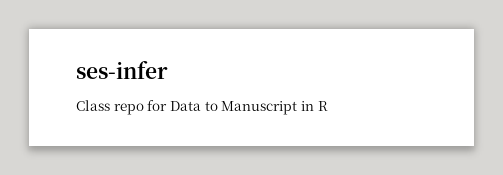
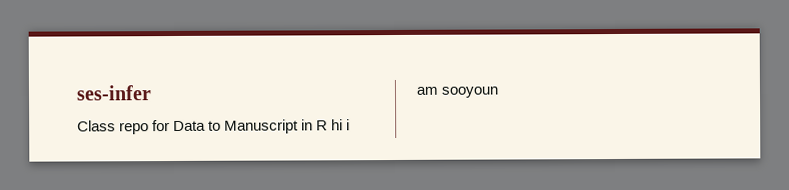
- Class repo for Data to Manuscript in R
+ Class repo for Data to Manuscript in R hi i am sooyoun

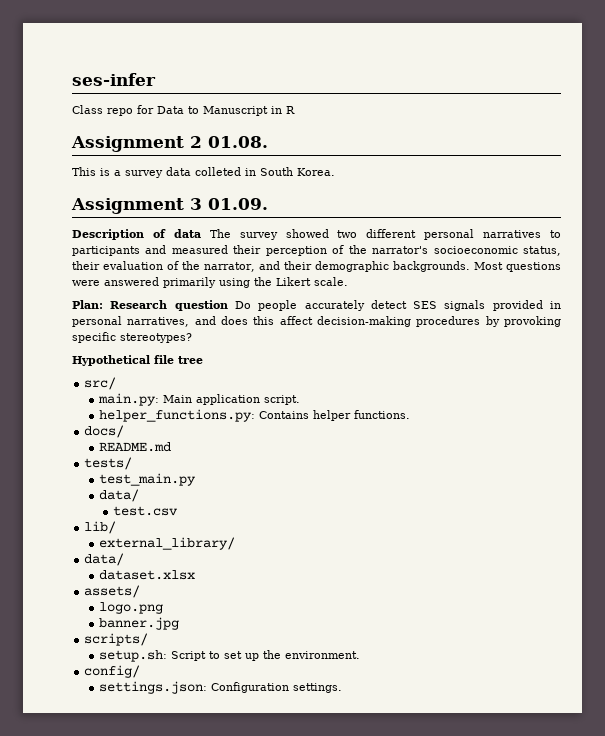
- Class repo for Data to Manuscript in R hi i am sooyoun
+ Class repo for Data to Manuscript in R
+ Assignment 2 01.08.
+ This is a survey data colleted in South Korea.
+ Assignment 3 01.09.
+ Description of data The survey showed two different personal narratives to participants and measured their perception of the narrator's socioeconomic status, their evaluation of the narrator, and their demographic backgrounds. Most questions were answered primarily using the Likert scale.
+ Plan: Research question Do people accurately detect SES signals provided in personal narratives, and does this affect decision-making procedures by provoking specific stereotypes?
+ Hypothetical file tree
+ src/
+ main.py: Main application script.
+ helper_functions.py: Contains helper functions.
+ docs/
+ README.md
+ tests/
+ test_main.py
+ data/
+ test.csv
+ lib/
+ external_library/
+ data/
+ dataset.xlsx
+ assets/
+ logo.png
+ banner.jpg
+ scripts/
+ setup.sh: Script to set up the environment.
+ config/
+ settings.json: Configuration settings.

